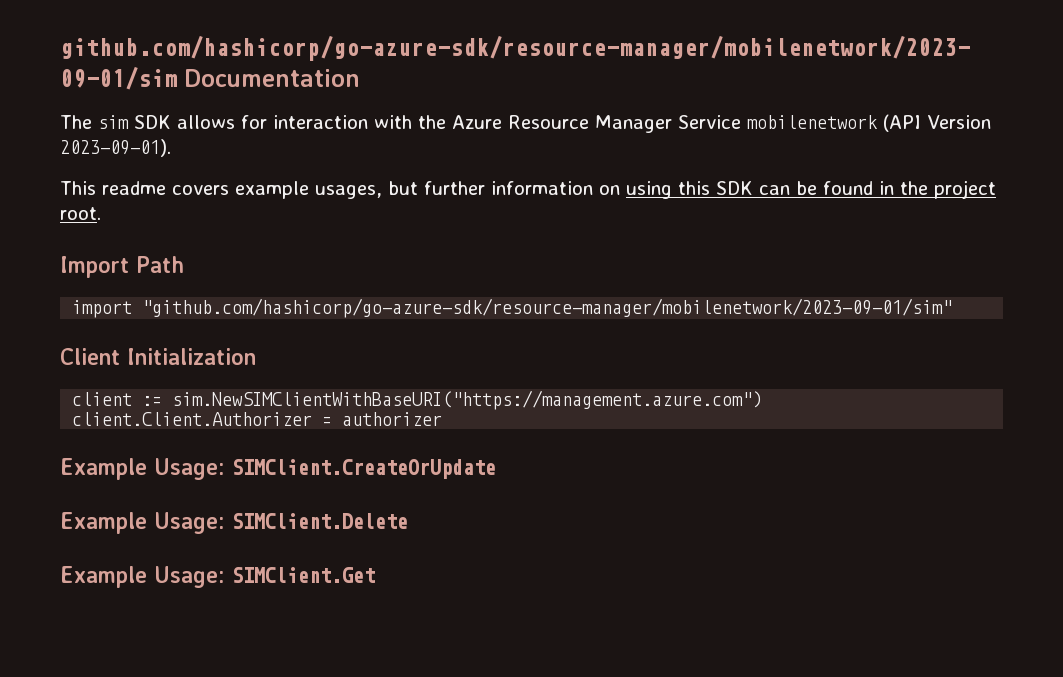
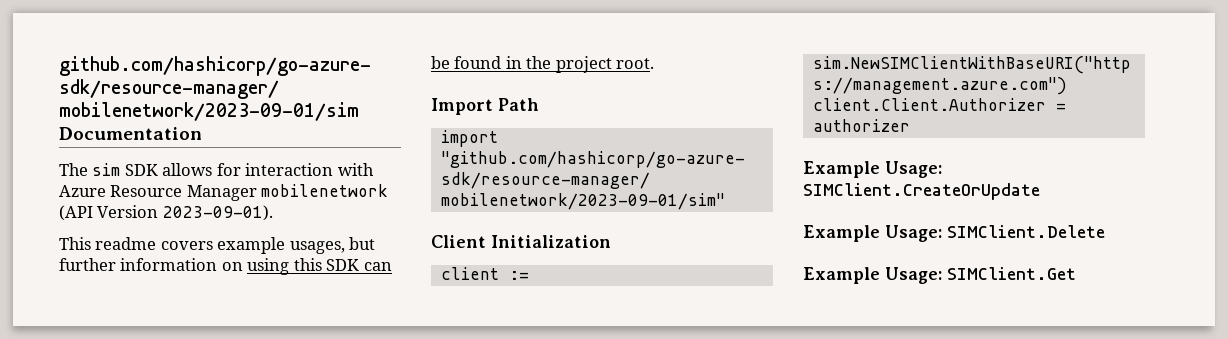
- The sim SDK allows for interaction with the Azure Resource Manager Service mobilenetwork (API Version 2023-09-01).
+ The sim SDK allows for interaction with Azure Resource Manager mobilenetwork (API Version 2023-09-01).

